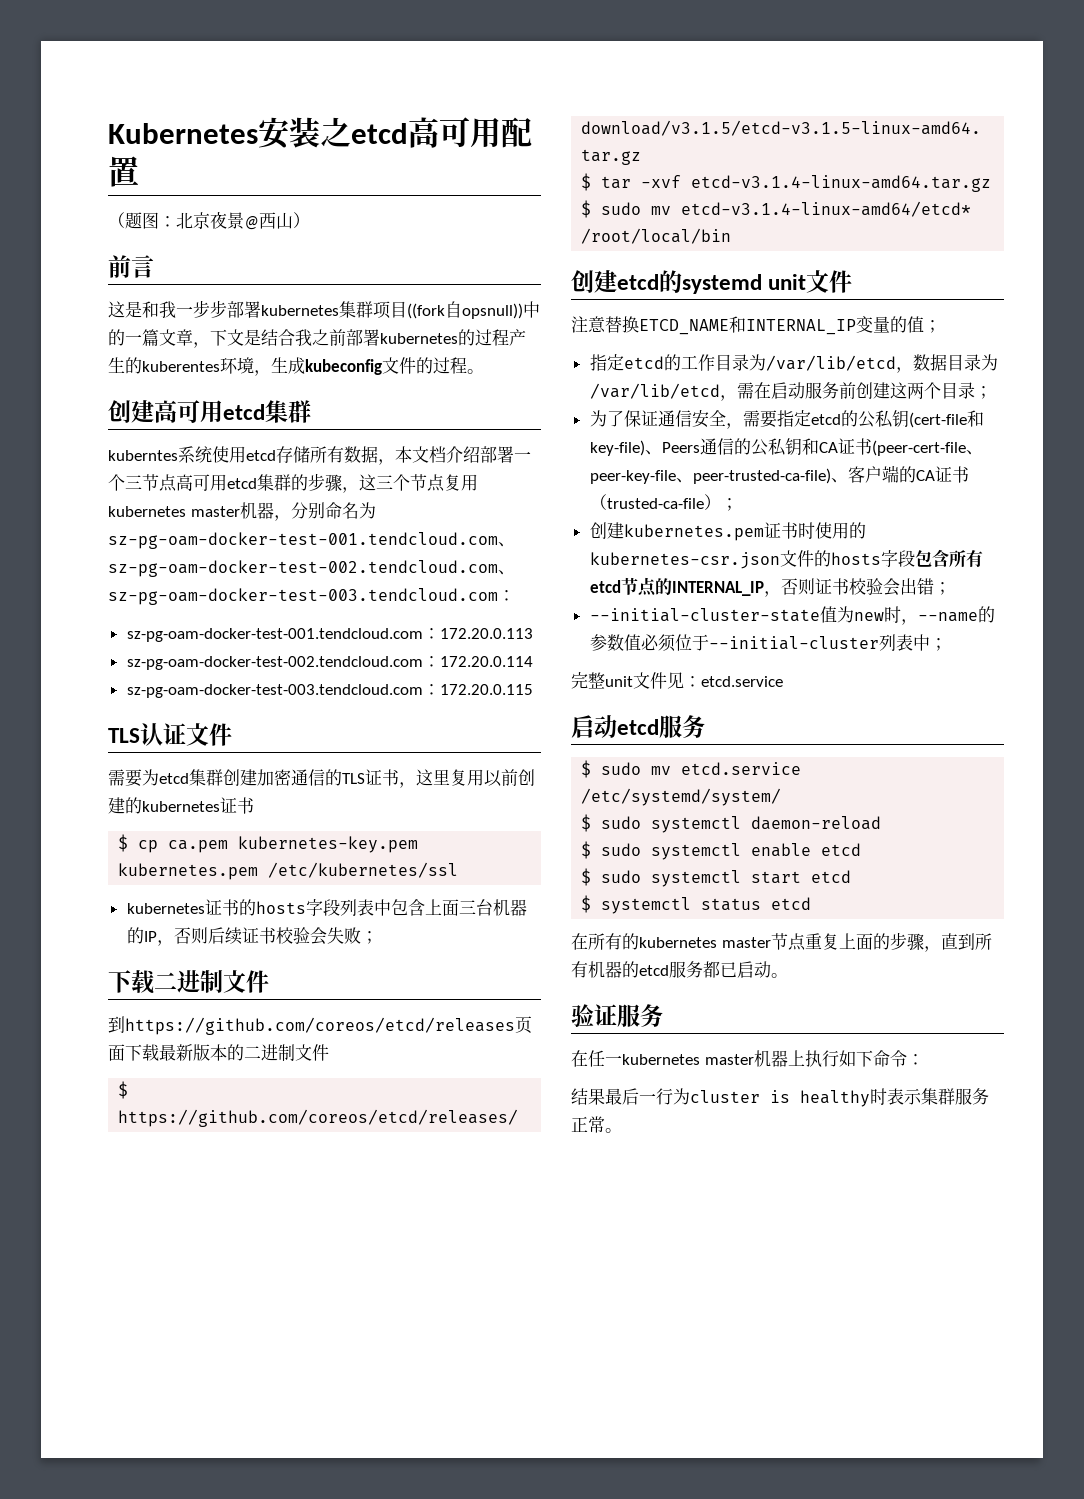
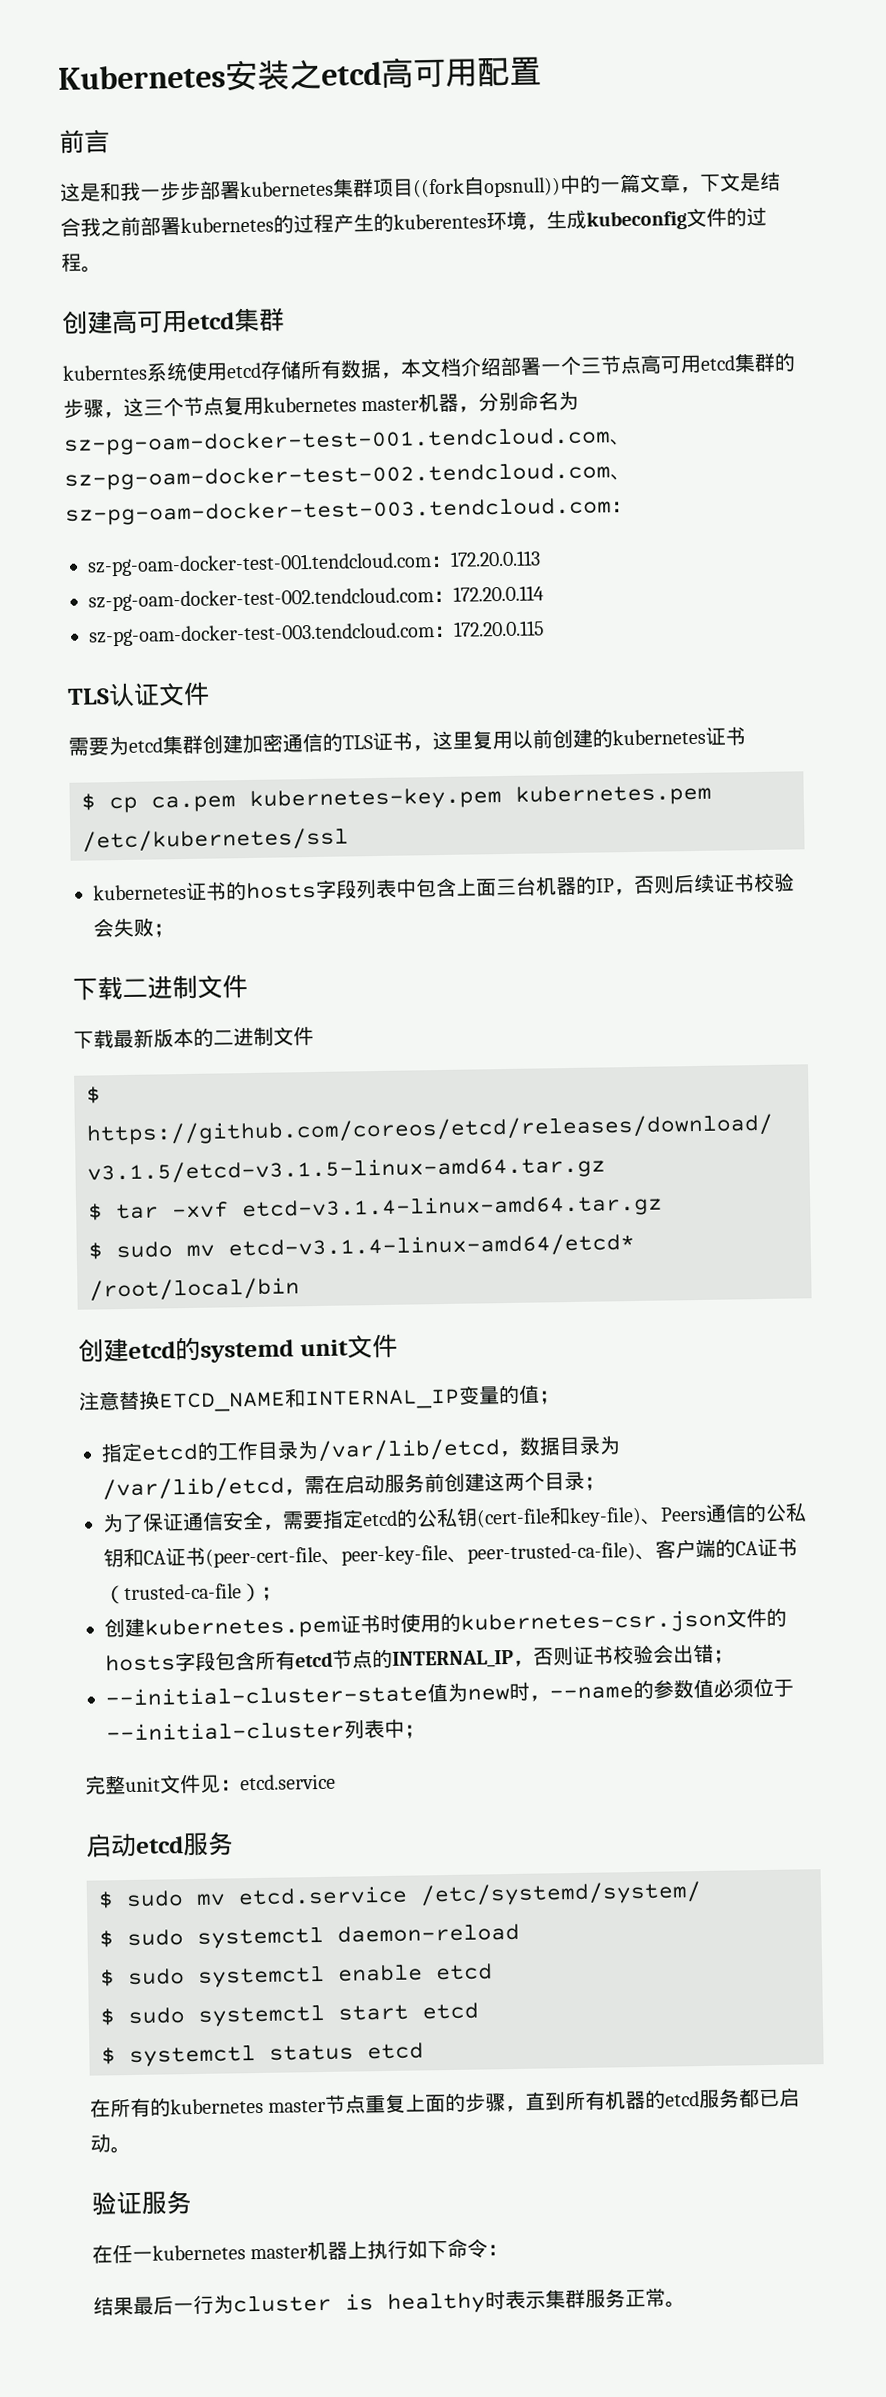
- （题图：北京夜景@西山）
- 到https://github.com/coreos/etcd/releases页面下载最新版本的二进制文件
+ 下载最新版本的二进制文件

